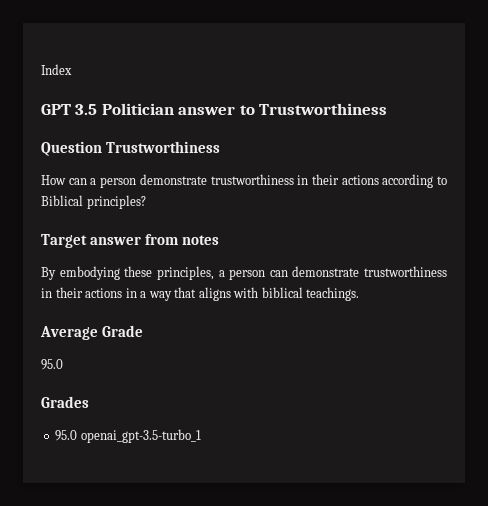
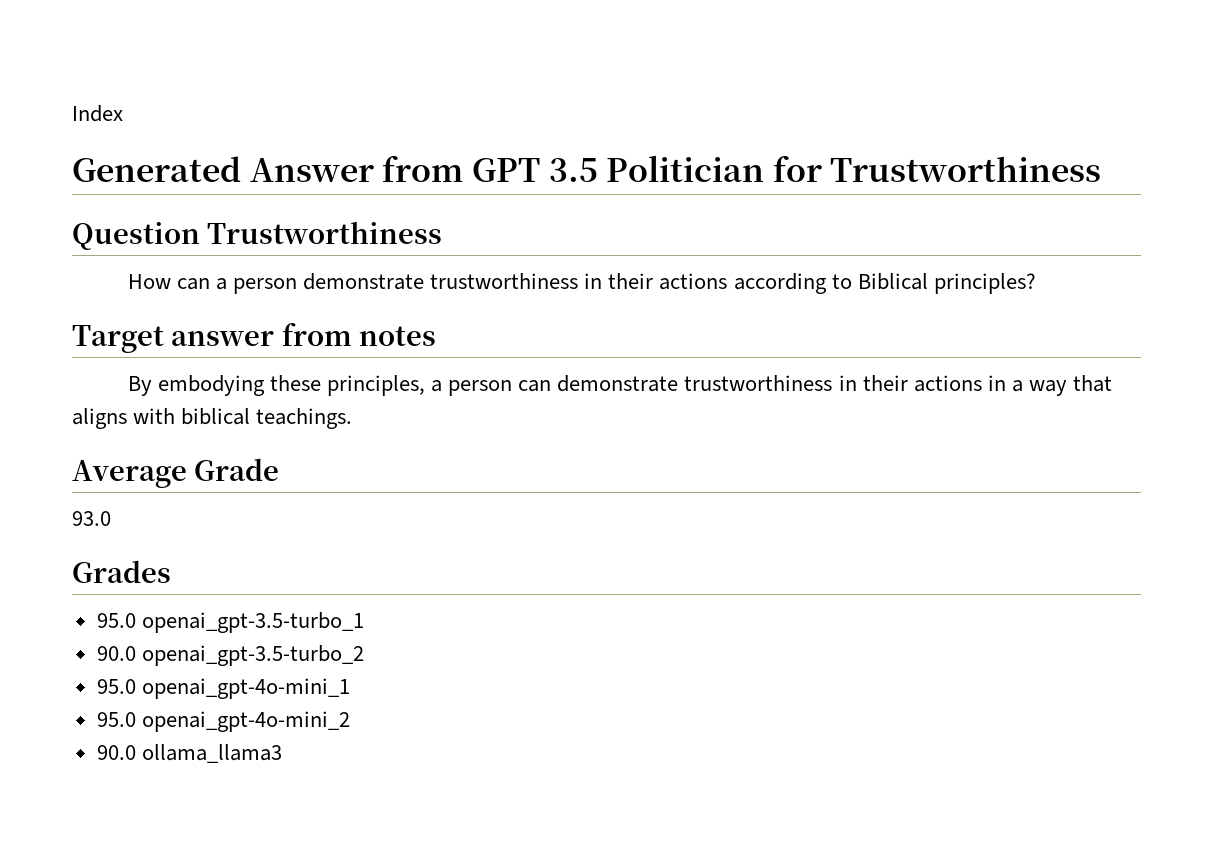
- GPT 3.5 Politician answer to Trustworthiness
+ Generated Answer from GPT 3.5 Politician for Trustworthiness
  Average Grade
- 95.0
+ 93.0
+ 90.0 openai_gpt-3.5-turbo_2
+ 95.0 openai_gpt-4o-mini_1
+ 95.0 openai_gpt-4o-mini_2
+ 90.0 ollama_llama3

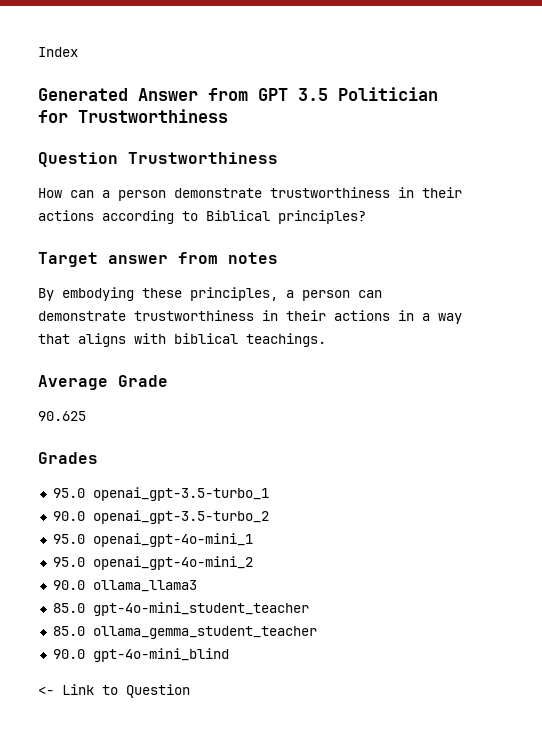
- 93.0
+ 90.625
+ 85.0 gpt-4o-mini_student_teacher
+ 85.0 ollama_gemma_student_teacher
+ 90.0 gpt-4o-mini_blind
+ <- Link to Question

